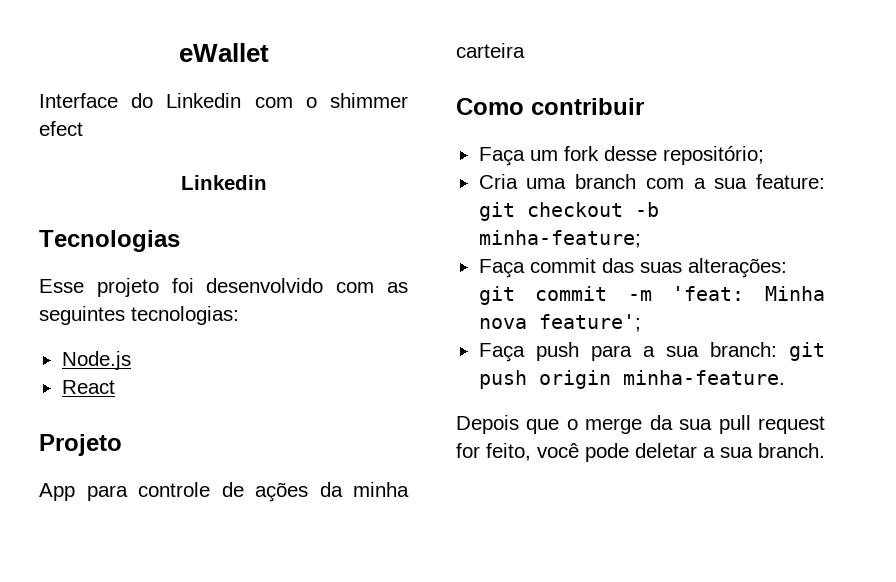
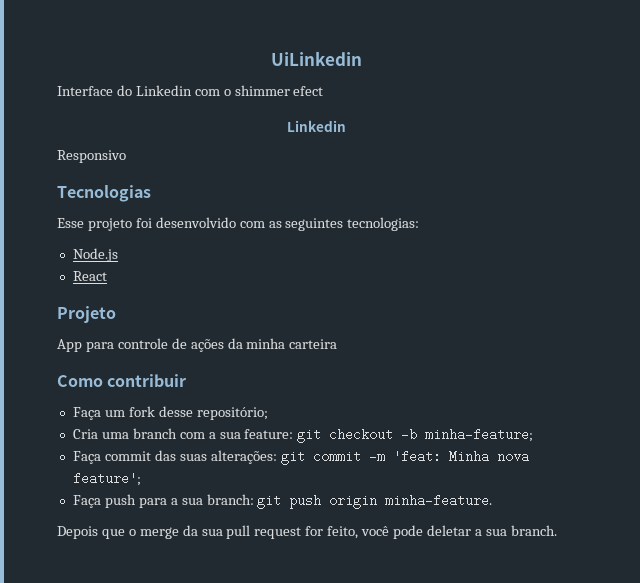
- eWallet
+ UiLinkedin
+ Responsivo

